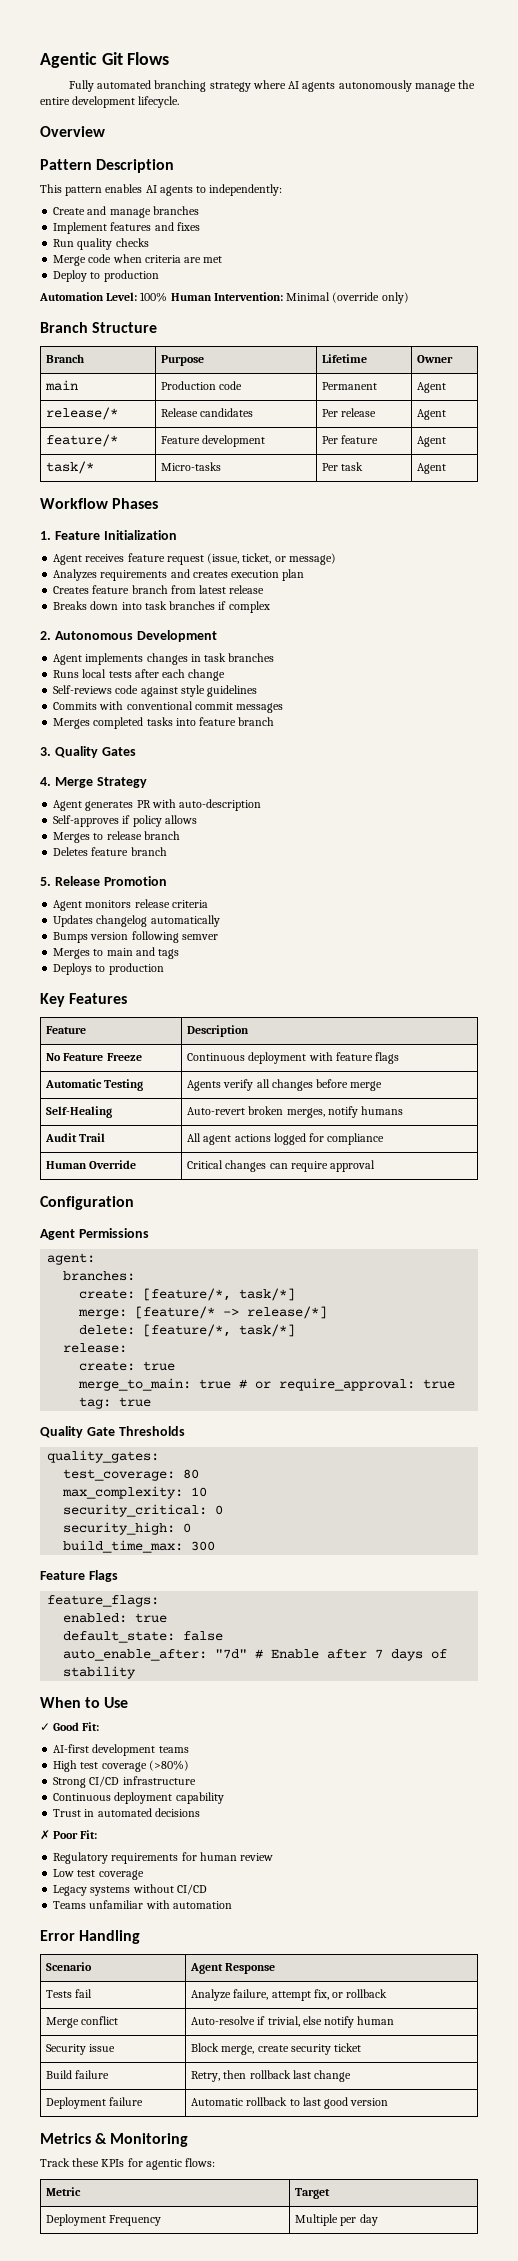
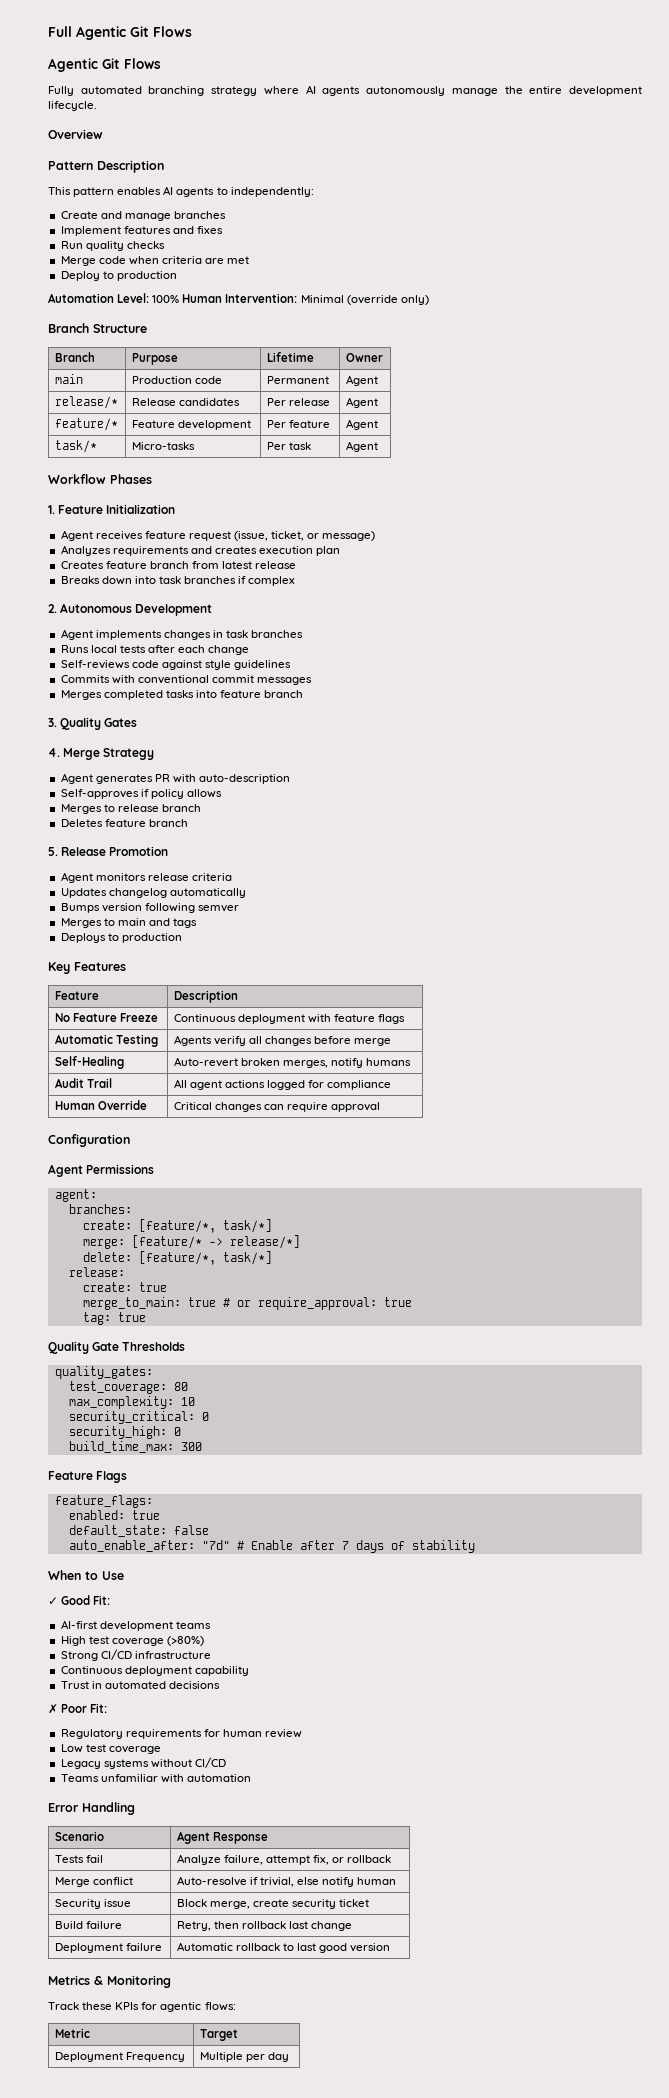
+ Full Agentic Git Flows

